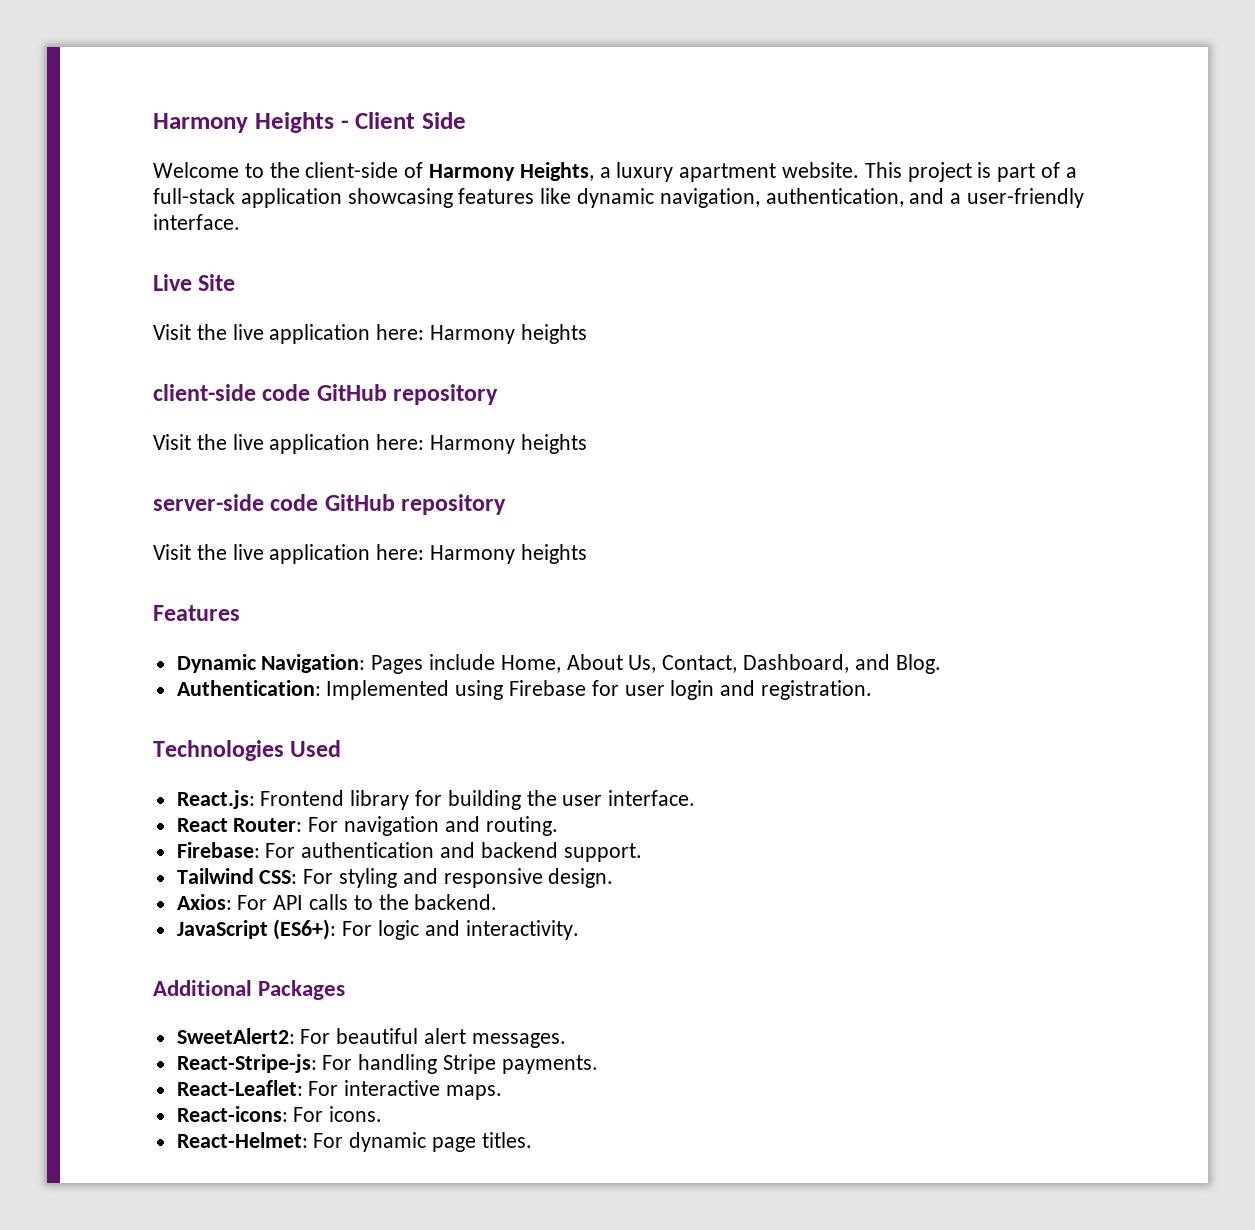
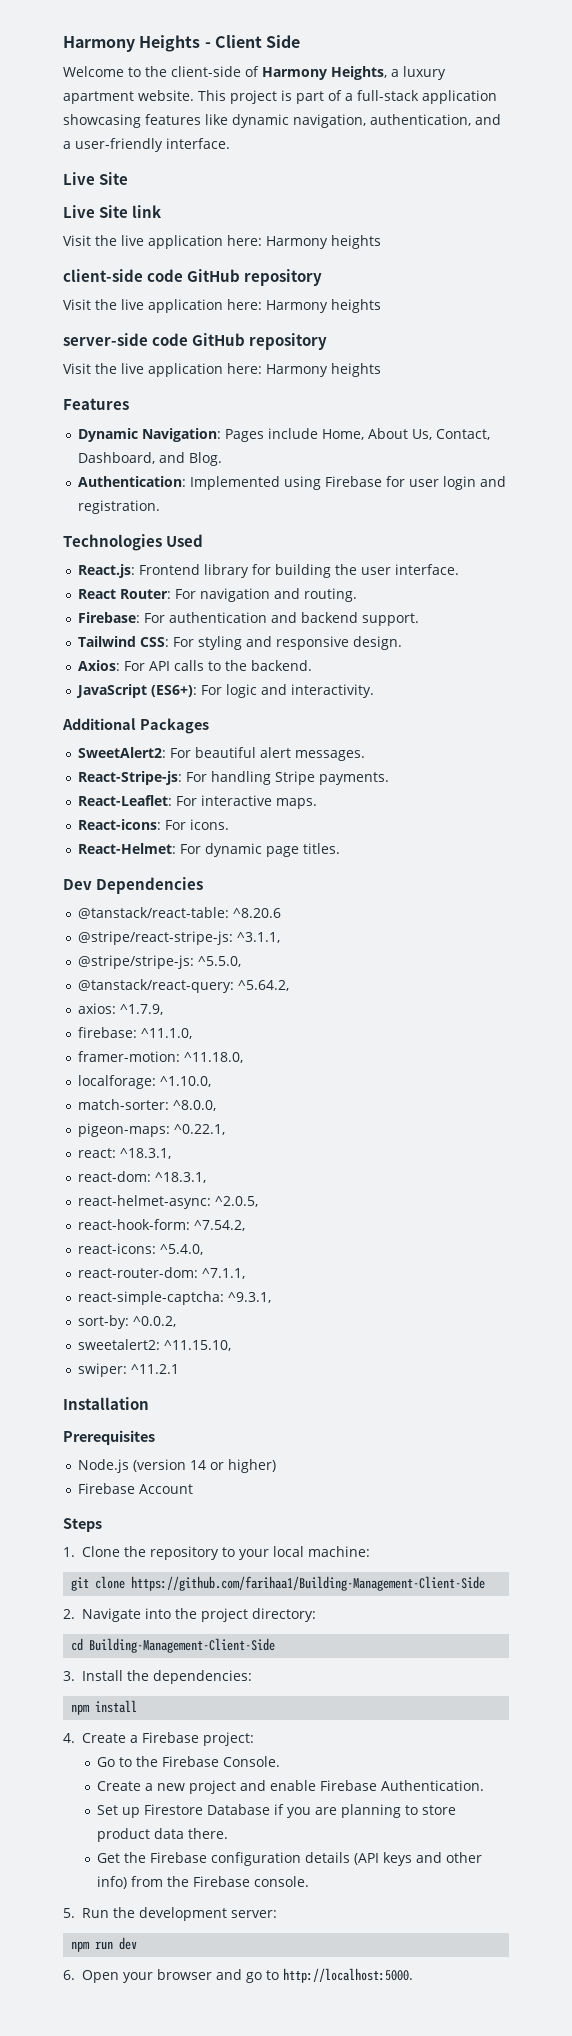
+ Live Site link
+ Dev Dependencies
+ @tanstack/react-table: ^8.20.6
+ @stripe/react-stripe-js: ^3.1.1,
+ @stripe/stripe-js: ^5.5.0,
+ @tanstack/react-query: ^5.64.2,
+ axios: ^1.7.9,
+ firebase: ^11.1.0,
+ framer-motion: ^11.18.0,
+ localforage: ^1.10.0,
+ match-sorter: ^8.0.0,
+ pigeon-maps: ^0.22.1,
+ react: ^18.3.1,
+ react-dom: ^18.3.1,
+ react-helmet-async: ^2.0.5,
+ react-hook-form: ^7.54.2,
+ react-icons: ^5.4.0,
+ react-router-dom: ^7.1.1,
+ react-simple-captcha: ^9.3.1,
+ sort-by: ^0.0.2,
+ sweetalert2: ^11.15.10,
+ swiper: ^11.2.1
+ Installation
+ Prerequisites
+ Node.js (version 14 or higher)
+ Firebase Account
+ Steps
+ 1. Clone the repository to your local machine:
+ git clone https://github.com/farihaa1/Building-Management-Client-Side
+ 2. Navigate into the project directory:
+ cd Building-Management-Client-Side
+ 3. Install the dependencies:
+ npm install
+ 4. Create a Firebase project:
+ Go to the Firebase Console.
+ Create a new project and enable Firebase Authentication.
+ Set up Firestore Database if you are planning to store product data there.
+ Get the Firebase configuration details (API keys and other info) from the Firebase console.
+ 5. Run the development server:
+ npm run dev
+ 6. Open your browser and go to http://localhost:5000.

